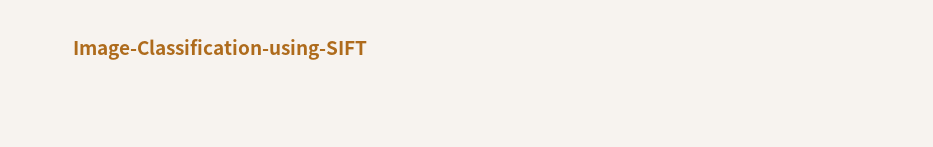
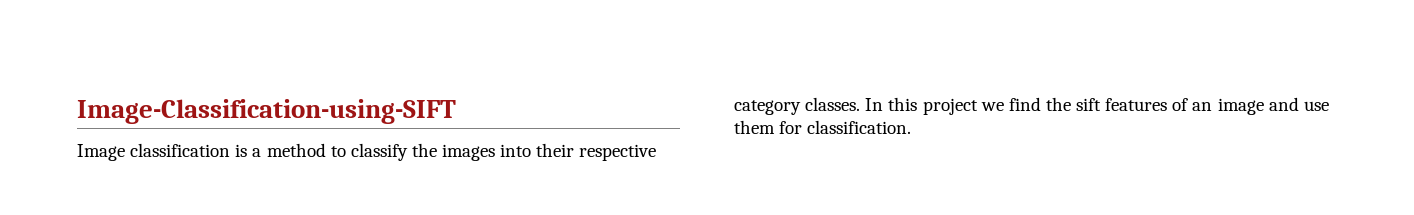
+ Image classification is a method to classify the images into their respective category classes. In this project we find the sift features of an image and use them for classification.

